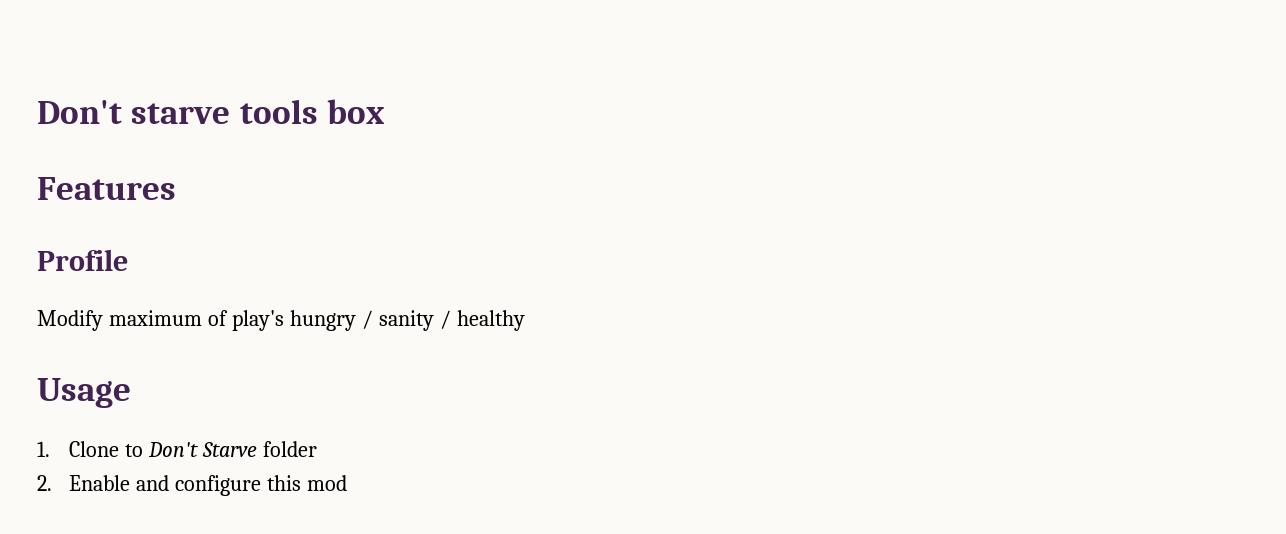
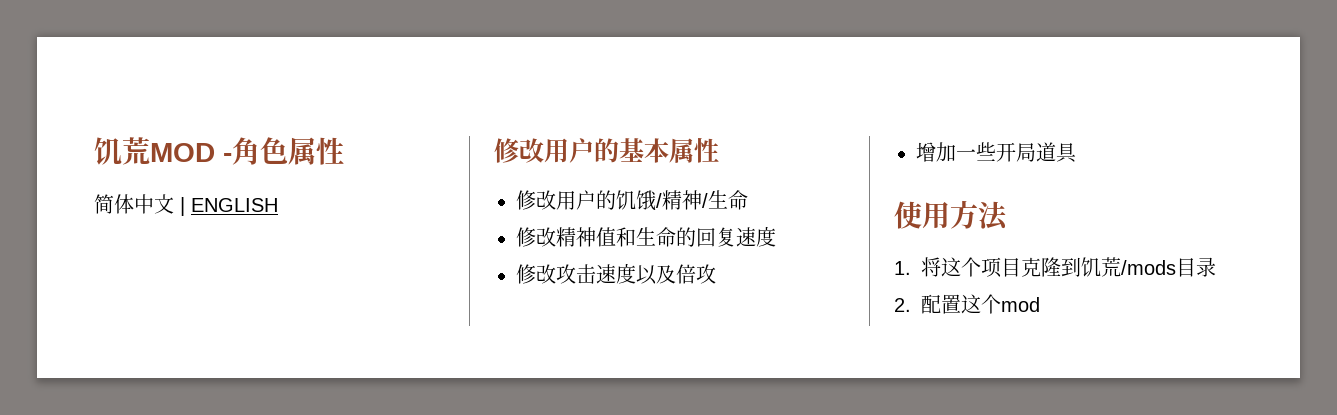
- Don't starve tools box
- Features
- Profile
- Modify maximum of play's hungry / sanity / healthy
- Usage
- 1. Clone to Don't Starve folder
- 2. Enable and configure this mod
+ 饥荒MOD -角色属性
+ 简体中文 | ENGLISH
+ 修改用户的基本属性
+ 修改用户的饥饿/精神/生命
+ 修改精神值和生命的回复速度
+ 修改攻击速度以及倍攻
+ 增加一些开局道具
+ 使用方法
+ 1.将这个项目克隆到饥荒/mods目录
+ 2.配置这个mod

